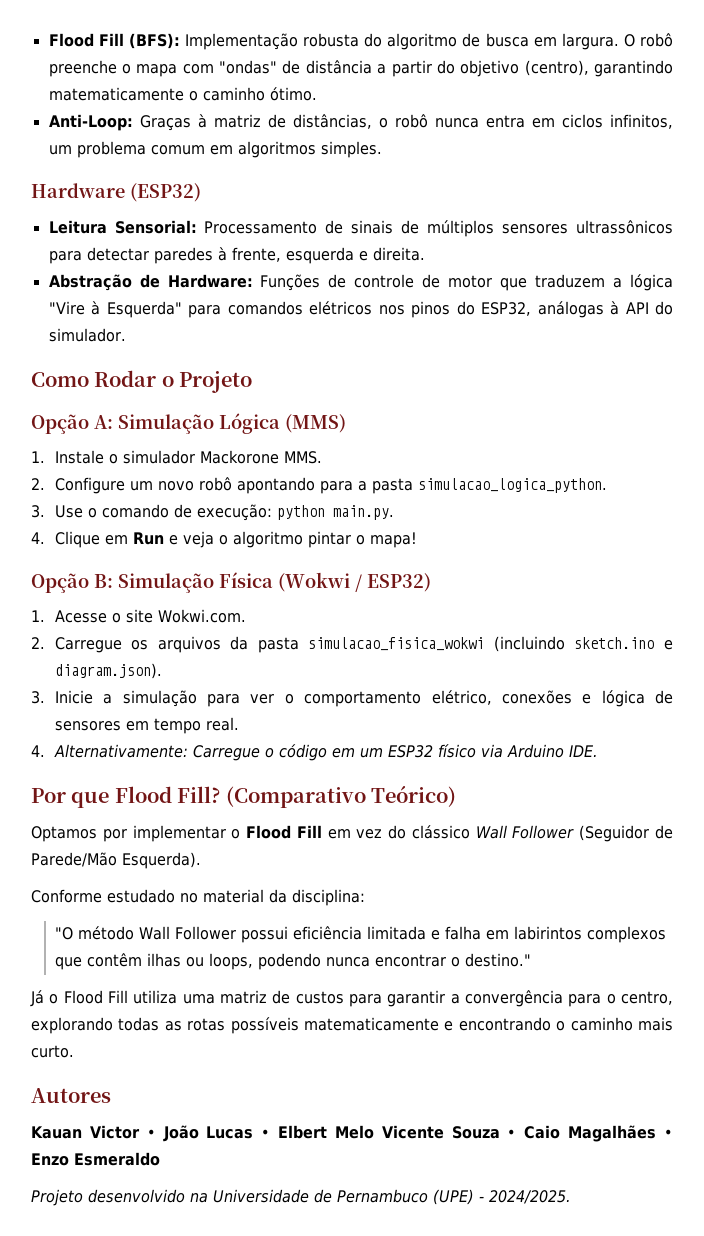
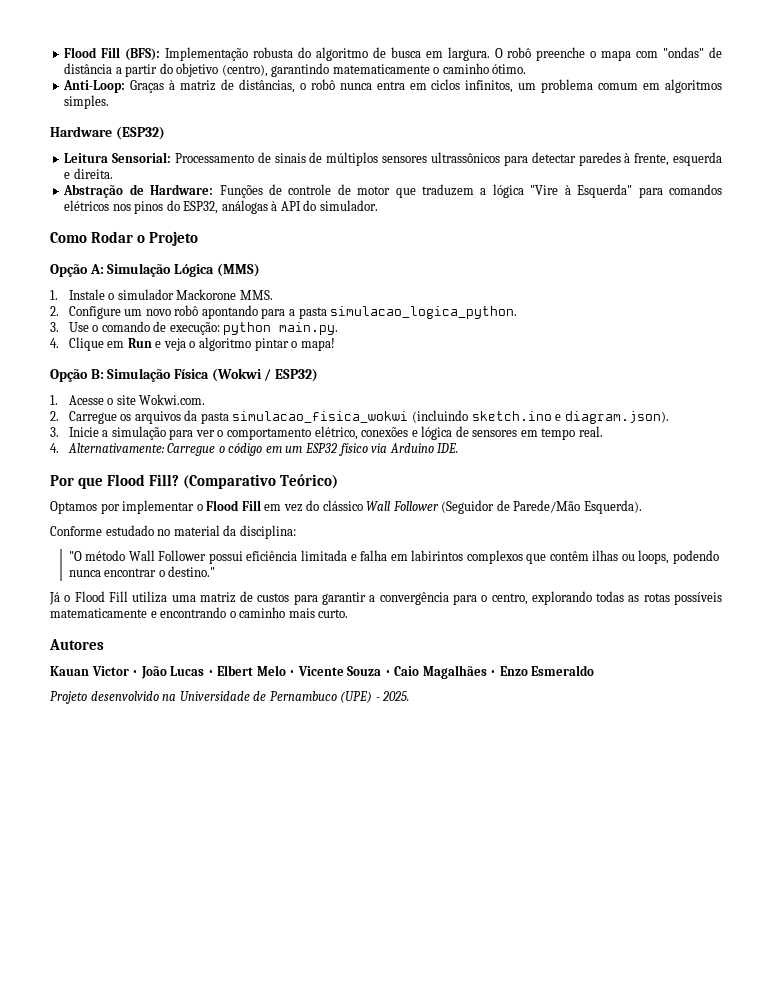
- Kauan Victor • João Lucas • Elbert Melo Vicente Souza • Caio Magalhães • Enzo Esmeraldo
+ Kauan Victor • João Lucas • Elbert Melo • Vicente Souza • Caio Magalhães • Enzo Esmeraldo
- Projeto desenvolvido na Universidade de Pernambuco (UPE) - 2024/2025.
+ Projeto desenvolvido na Universidade de Pernambuco (UPE) - 2025.

